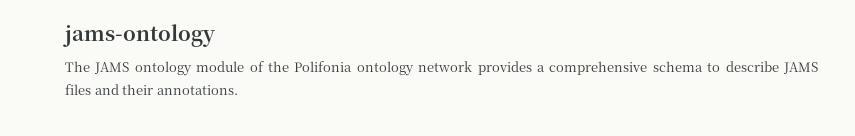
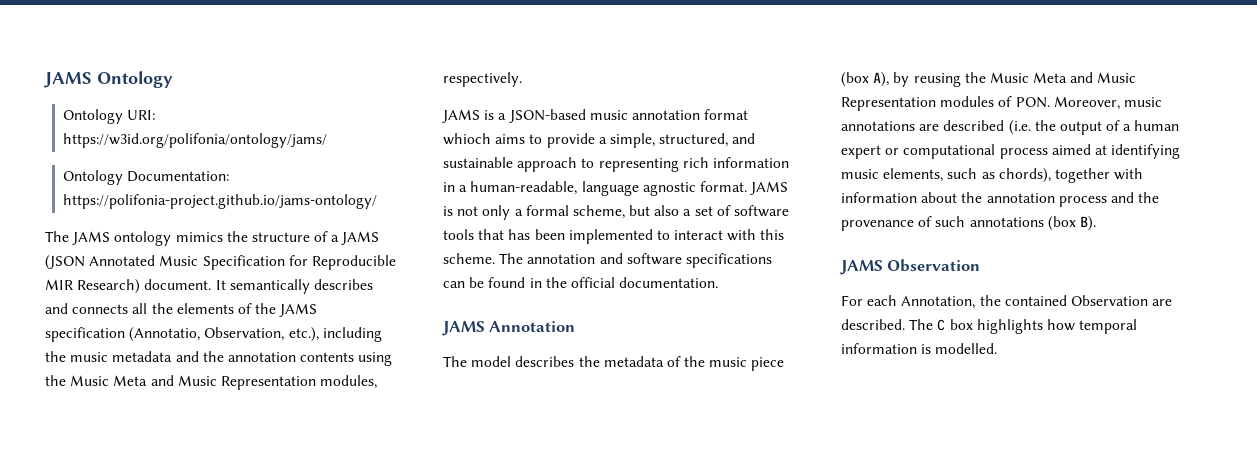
- jams-ontology
- The JAMS ontology module of the Polifonia ontology network provides a comprehensive schema to describe JAMS files and their annotations.
+ JAMS Ontology
+ Ontology URI: https://w3id.org/polifonia/ontology/jams/
+ Ontology Documentation: https://polifonia-project.github.io/jams-ontology/
+ The JAMS ontology mimics the structure of a JAMS (JSON Annotated Music Specification for Reproducible MIR Research) document. It semantically describes and connects all the elements of the JAMS specification (Annotatio, Observation, etc.), including the music metadata and the annotation contents using the Music Meta and Music Representation modules, respectively.
+ JAMS is a JSON-based music annotation format whioch aims to provide a simple, structured, and sustainable approach to representing rich information in a human-readable, language agnostic format. JAMS is not only a formal scheme, but also a set of software tools that has been implemented to interact with this scheme. The annotation and software specifications can be found in the official documentation.
+ JAMS Annotation
+ The model describes the metadata of the music piece (box A), by reusing the Music Meta and Music Representation modules of PON. Moreover, music annotations are described (i.e. the output of a human expert or computational process aimed at identifying music elements, such as chords), together with information about the annotation process and the provenance of such annotations (box B).
+ JAMS Observation
+ For each Annotation, the contained Observation are described. The C box highlights how temporal information is modelled.

